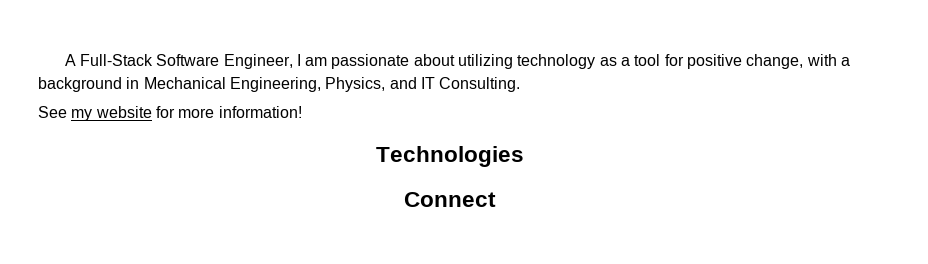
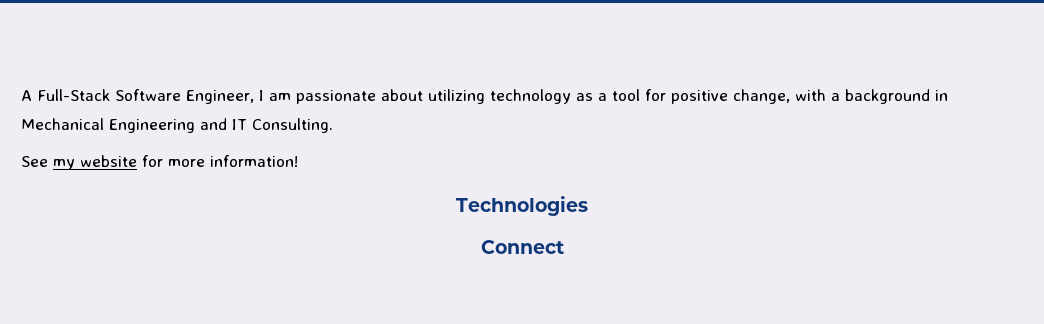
- A Full-Stack Software Engineer, I am passionate about utilizing technology as a tool for positive change, with a background in Mechanical Engineering, Physics, and IT Consulting.
+ A Full-Stack Software Engineer, I am passionate about utilizing technology as a tool for positive change, with a background in Mechanical Engineering and IT Consulting.

